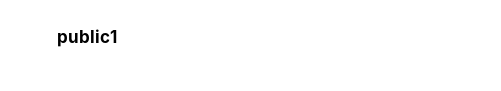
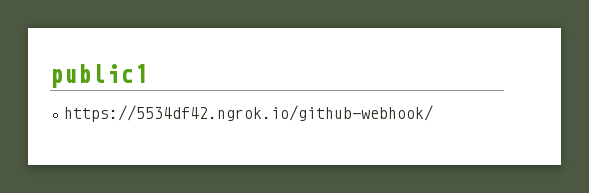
+ https://5534df42.ngrok.io/github-webhook/

